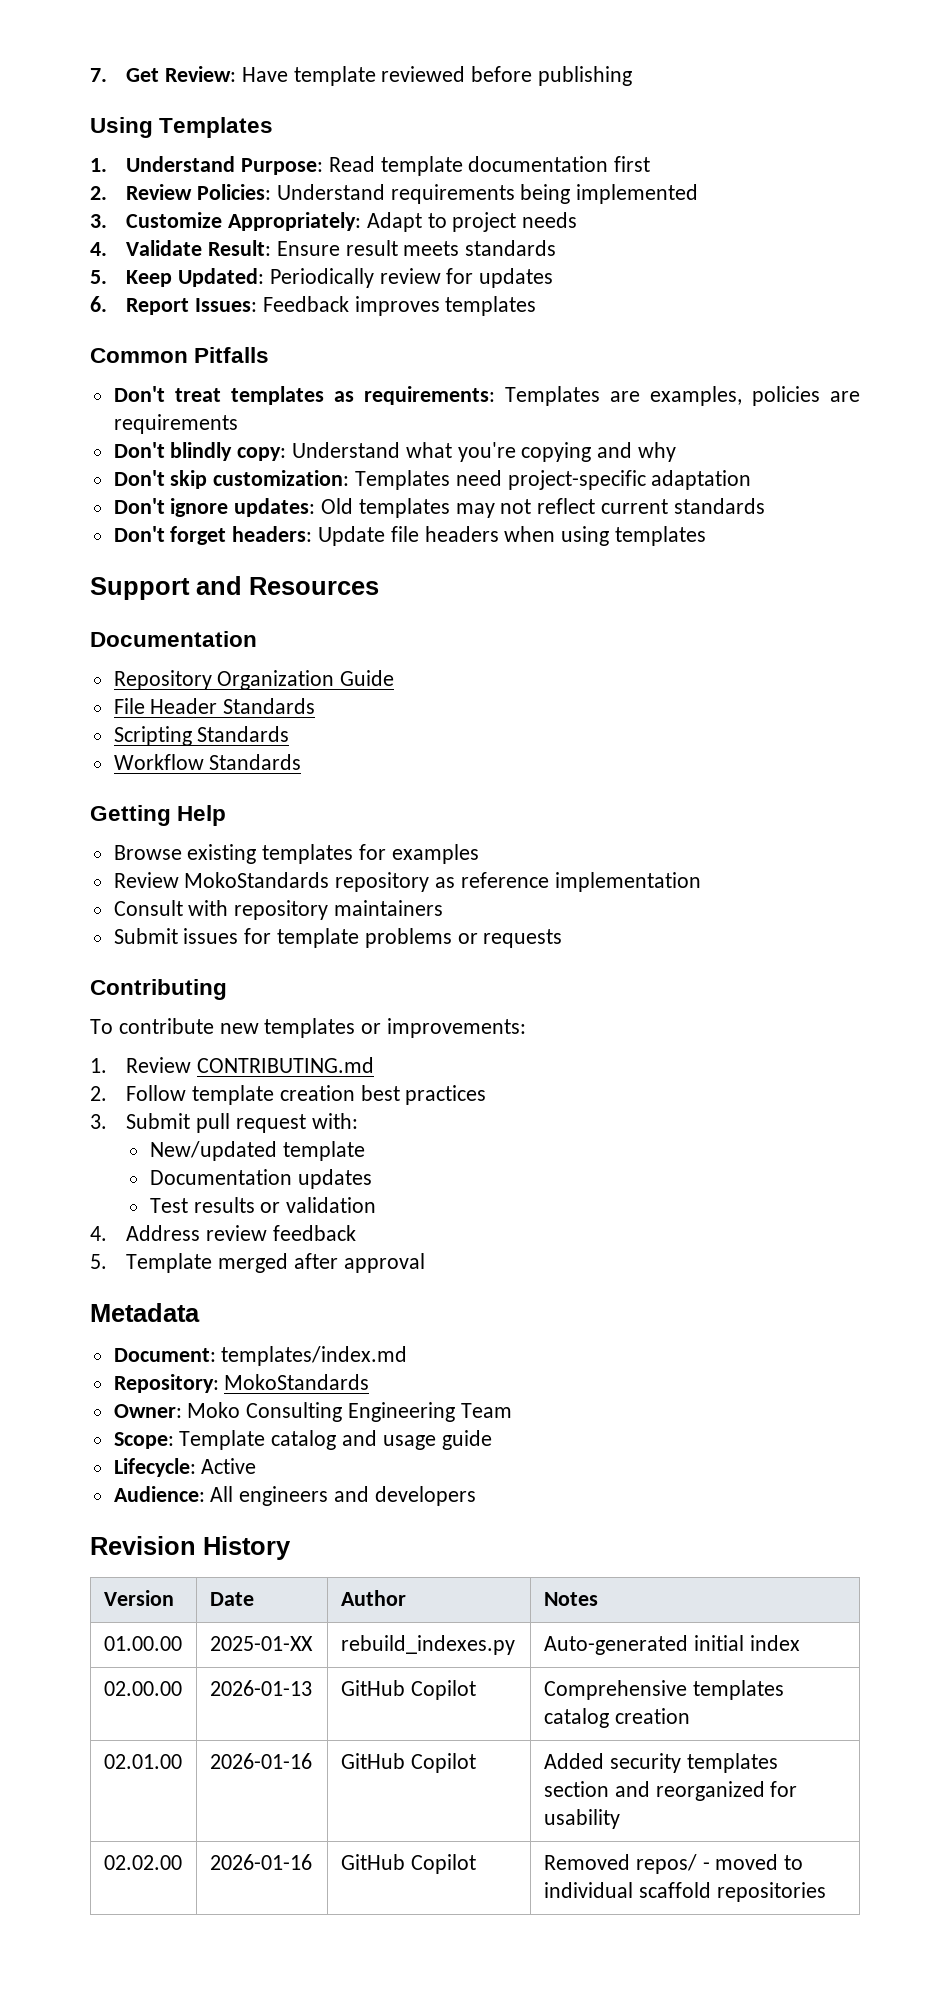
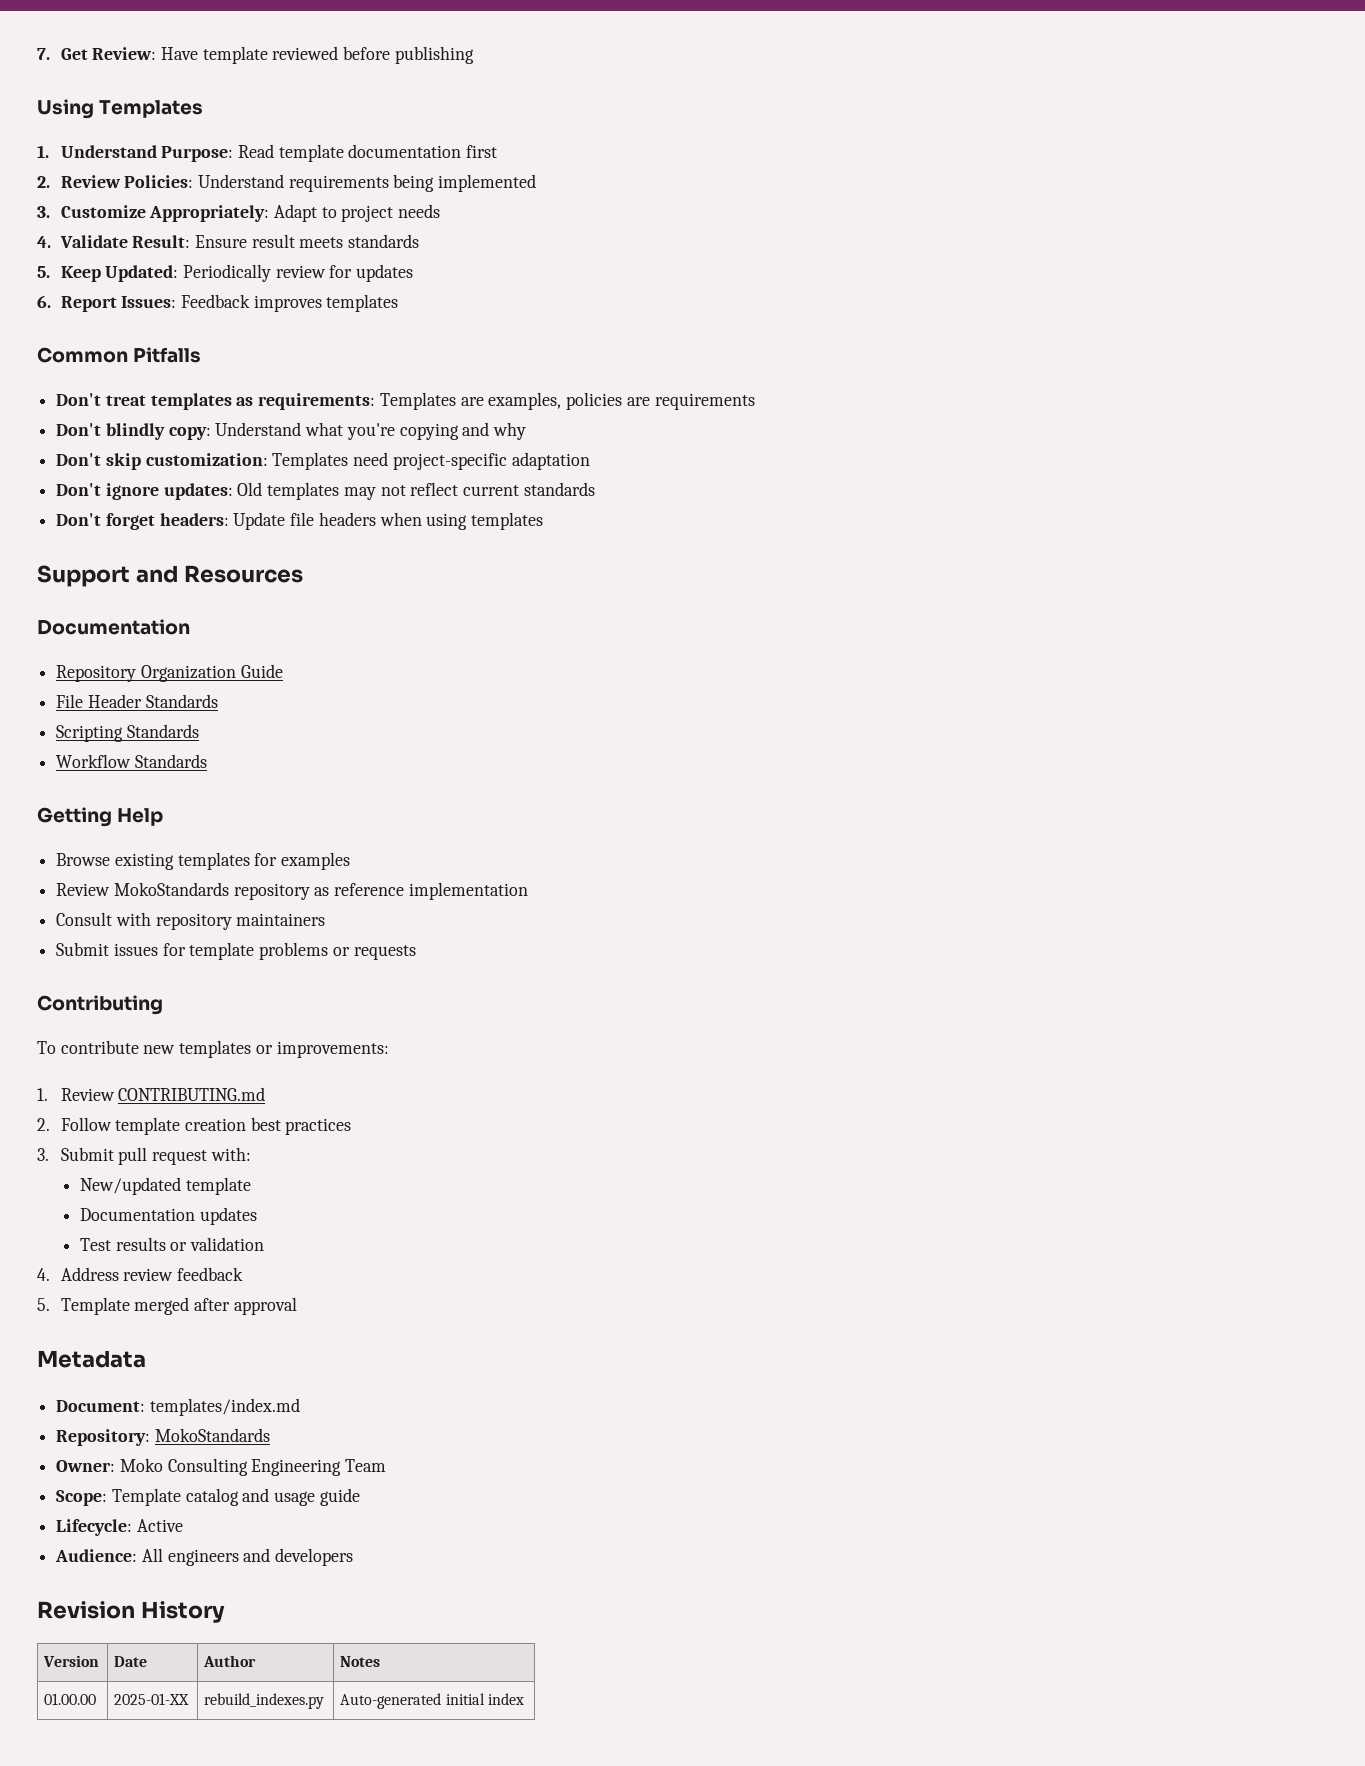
- 02.00.00 | 2026-01-13 | GitHub Copilot | Comprehensive templates catalog creation
- 02.01.00 | 2026-01-16 | GitHub Copilot | Added security templates section and reorganized for usability
- 02.02.00 | 2026-01-16 | GitHub Copilot | Removed repos/ - moved to individual scaffold repositories

